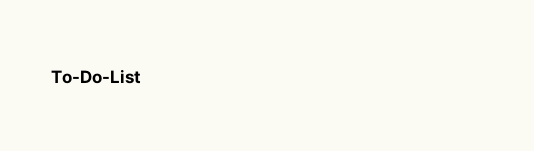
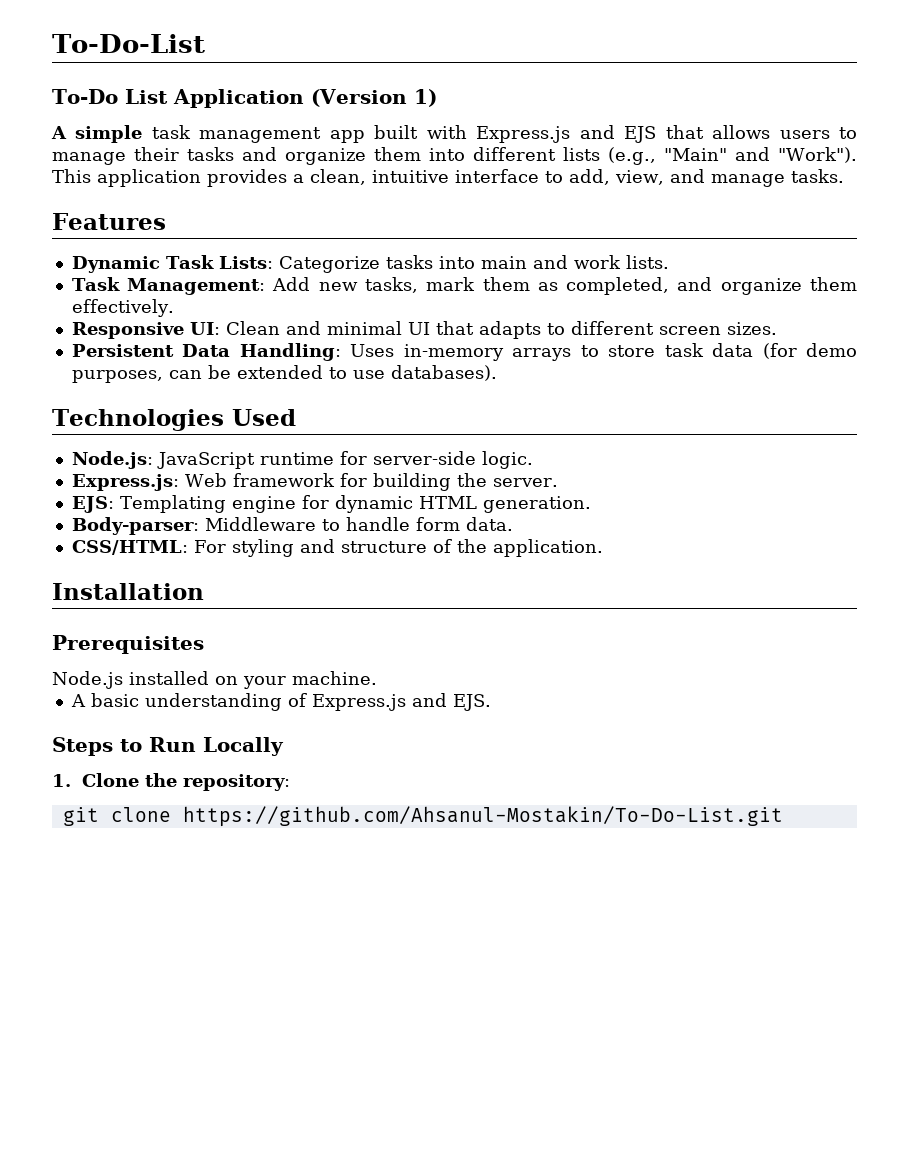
+ To-Do List Application (Version 1)
+ A simple task management app built with Express.js and EJS that allows users to manage their tasks and organize them into different lists (e.g., "Main" and "Work"). This application provides a clean, intuitive interface to add, view, and manage tasks.
+ Features
+ Dynamic Task Lists: Categorize tasks into main and work lists.
+ Task Management: Add new tasks, mark them as completed, and organize them effectively.
+ Responsive UI: Clean and minimal UI that adapts to different screen sizes.
+ Persistent Data Handling: Uses in-memory arrays to store task data (for demo purposes, can be extended to use databases).
+ Technologies Used
+ Node.js: JavaScript runtime for server-side logic.
+ Express.js: Web framework for building the server.
+ EJS: Templating engine for dynamic HTML generation.
+ Body-parser: Middleware to handle form data.
+ CSS/HTML: For styling and structure of the application.
+ Installation
+ Prerequisites
+ Node.js installed on your machine.
+ A basic understanding of Express.js and EJS.
+ Steps to Run Locally
+ 1. Clone the repository:
+ git clone https://github.com/Ahsanul-Mostakin/To-Do-List.git

